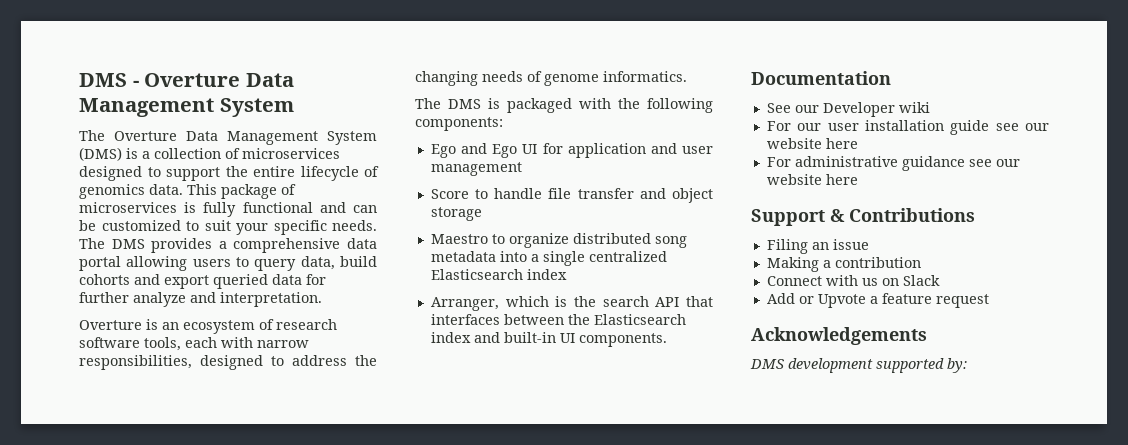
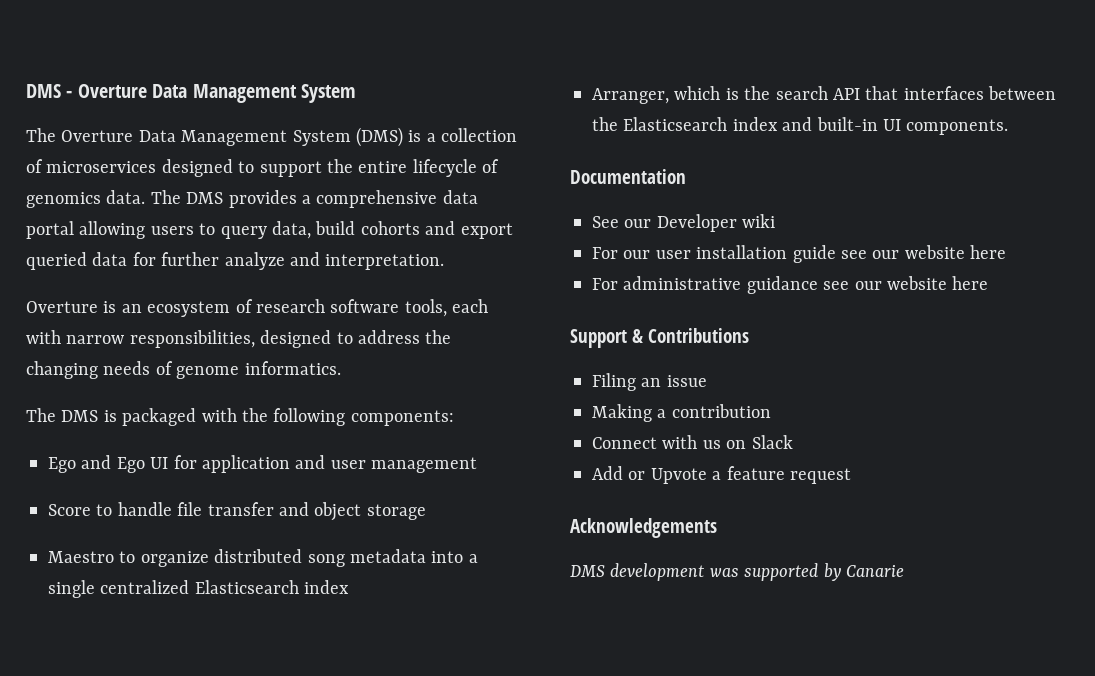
- This package of microservices is fully functional and can be customized to suit your specific needs.
- DMS development supported by:
+ DMS development was supported by Canarie

